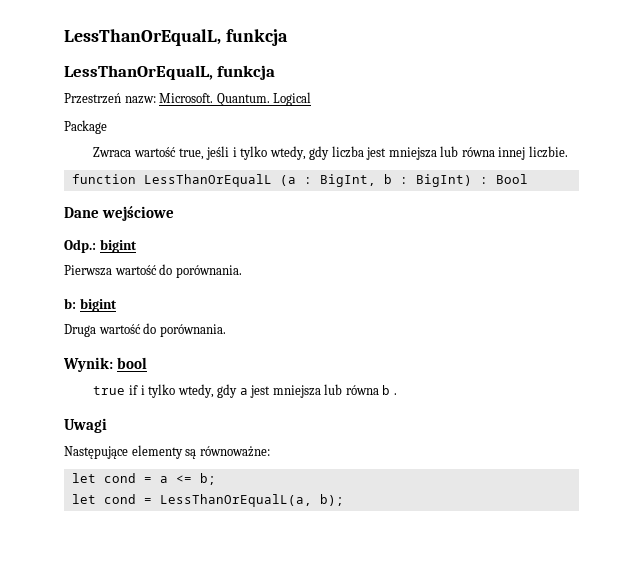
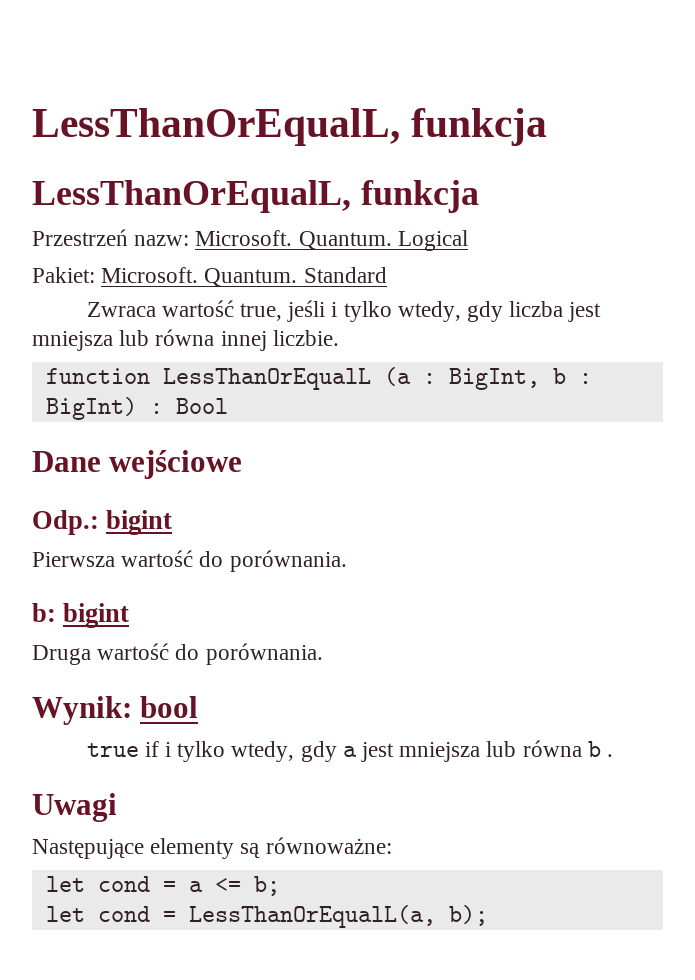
- Package
+ Pakiet: Microsoft. Quantum. Standard

